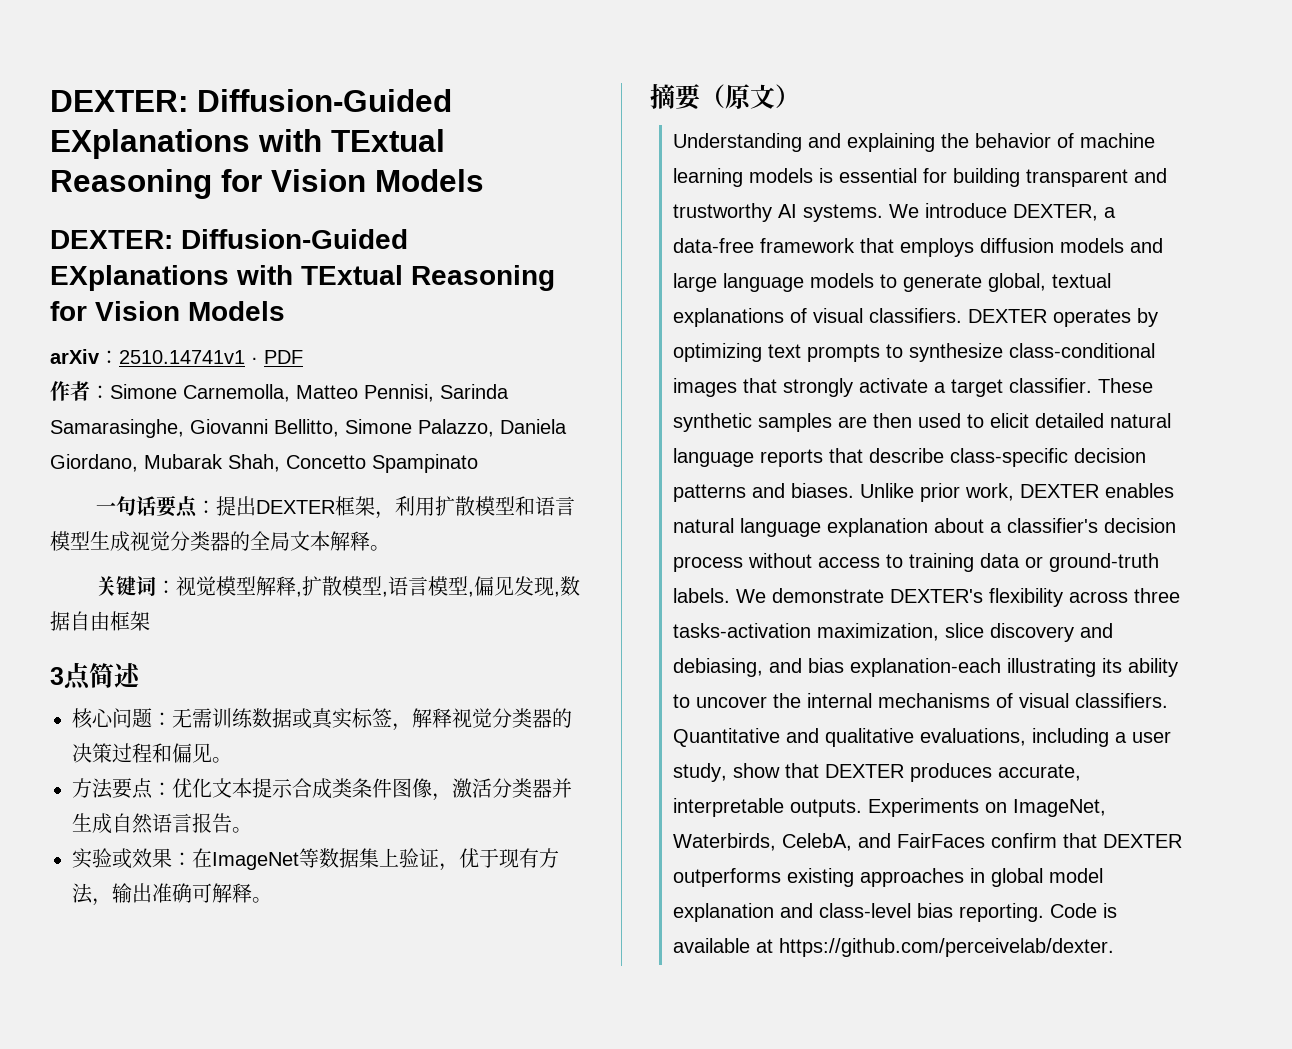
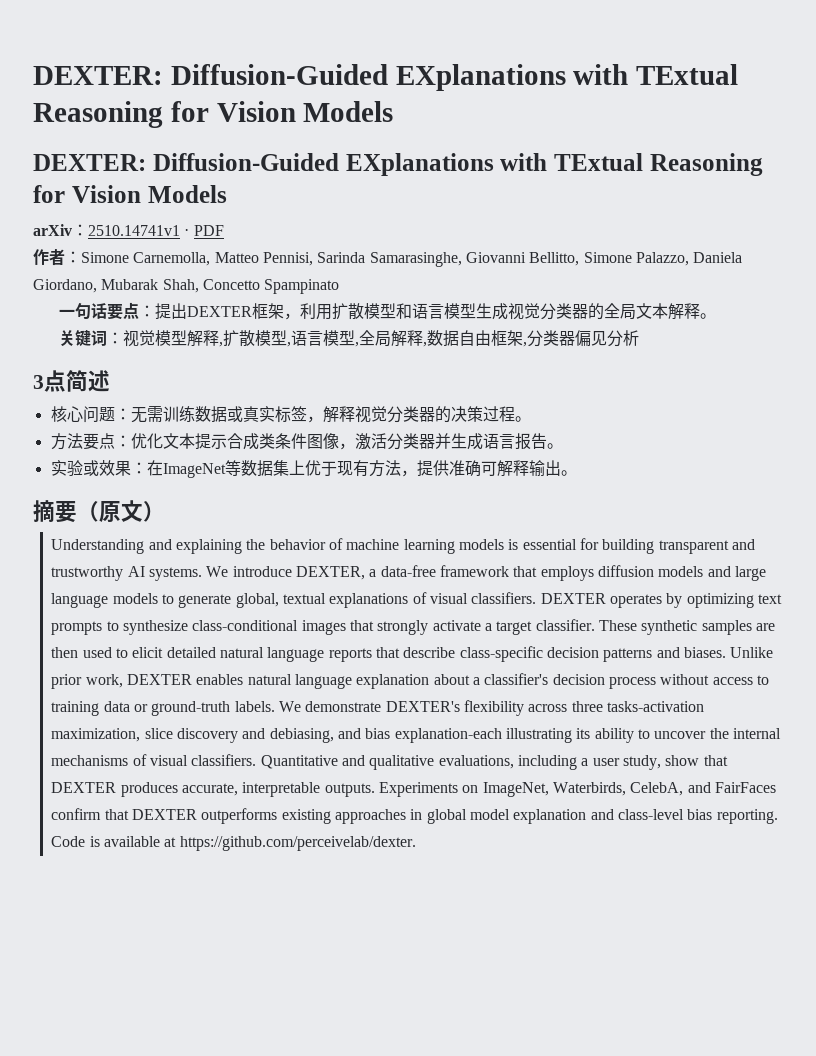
- 关键词：视觉模型解释,扩散模型,语言模型,偏见发现,数据自由框架
+ 关键词：视觉模型解释,扩散模型,语言模型,全局解释,数据自由框架,分类器偏见分析
- 核心问题：无需训练数据或真实标签，解释视觉分类器的决策过程和偏见。
+ 核心问题：无需训练数据或真实标签，解释视觉分类器的决策过程。
- 方法要点：优化文本提示合成类条件图像，激活分类器并生成自然语言报告。
+ 方法要点：优化文本提示合成类条件图像，激活分类器并生成语言报告。
- 实验或效果：在ImageNet等数据集上验证，优于现有方法，输出准确可解释。
+ 实验或效果：在ImageNet等数据集上优于现有方法，提供准确可解释输出。

